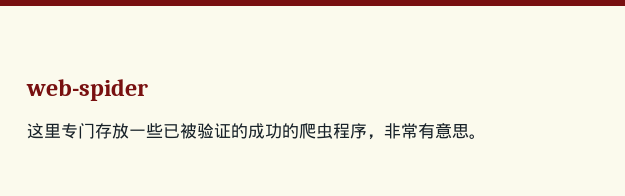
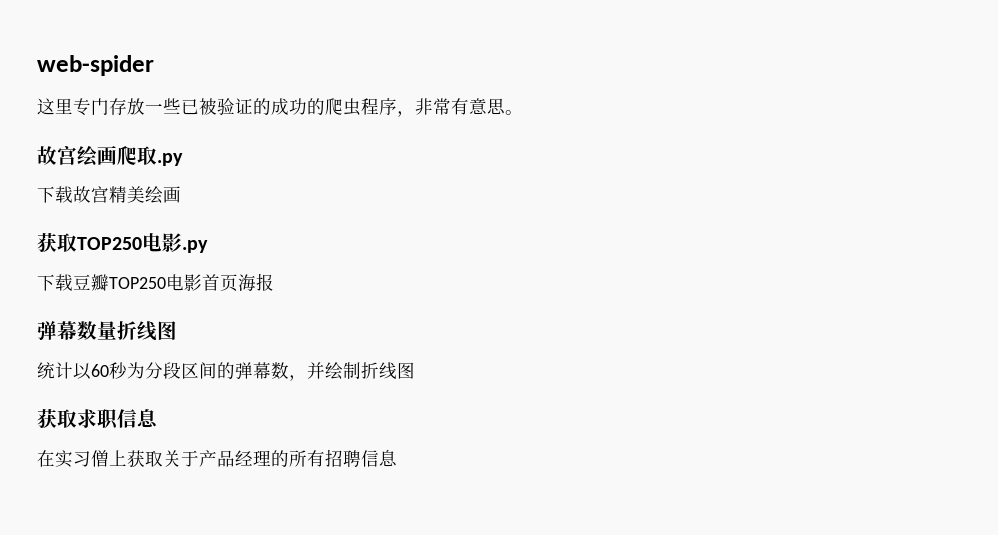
+ 故宫绘画爬取.py
+ 下载故宫精美绘画
+ 获取TOP250电影.py
+ 下载豆瓣TOP250电影首页海报
+ 弹幕数量折线图
+ 统计以60秒为分段区间的弹幕数，并绘制折线图
+ 获取求职信息
+ 在实习僧上获取关于产品经理的所有招聘信息

